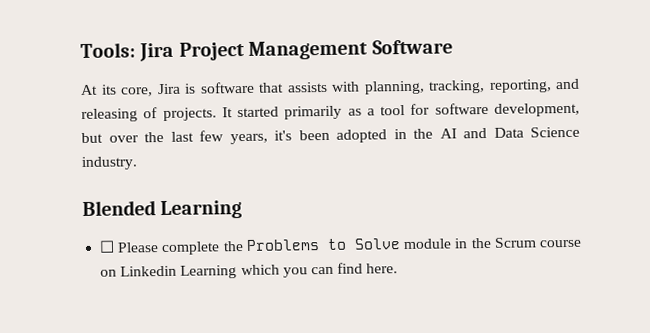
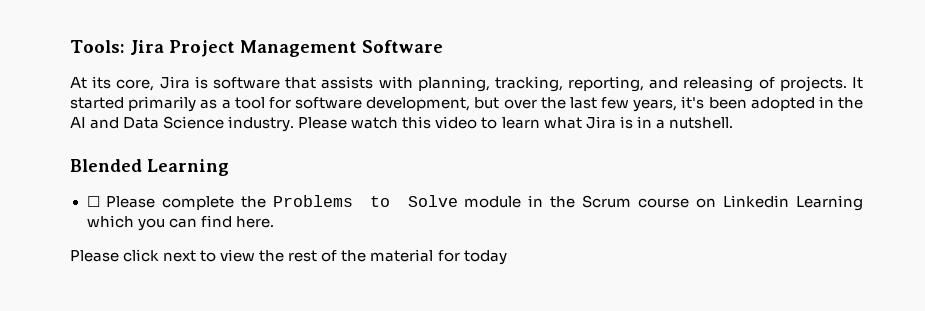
+ Please watch this video to learn what Jira is in a nutshell.
+ Please click next to view the rest of the material for today

